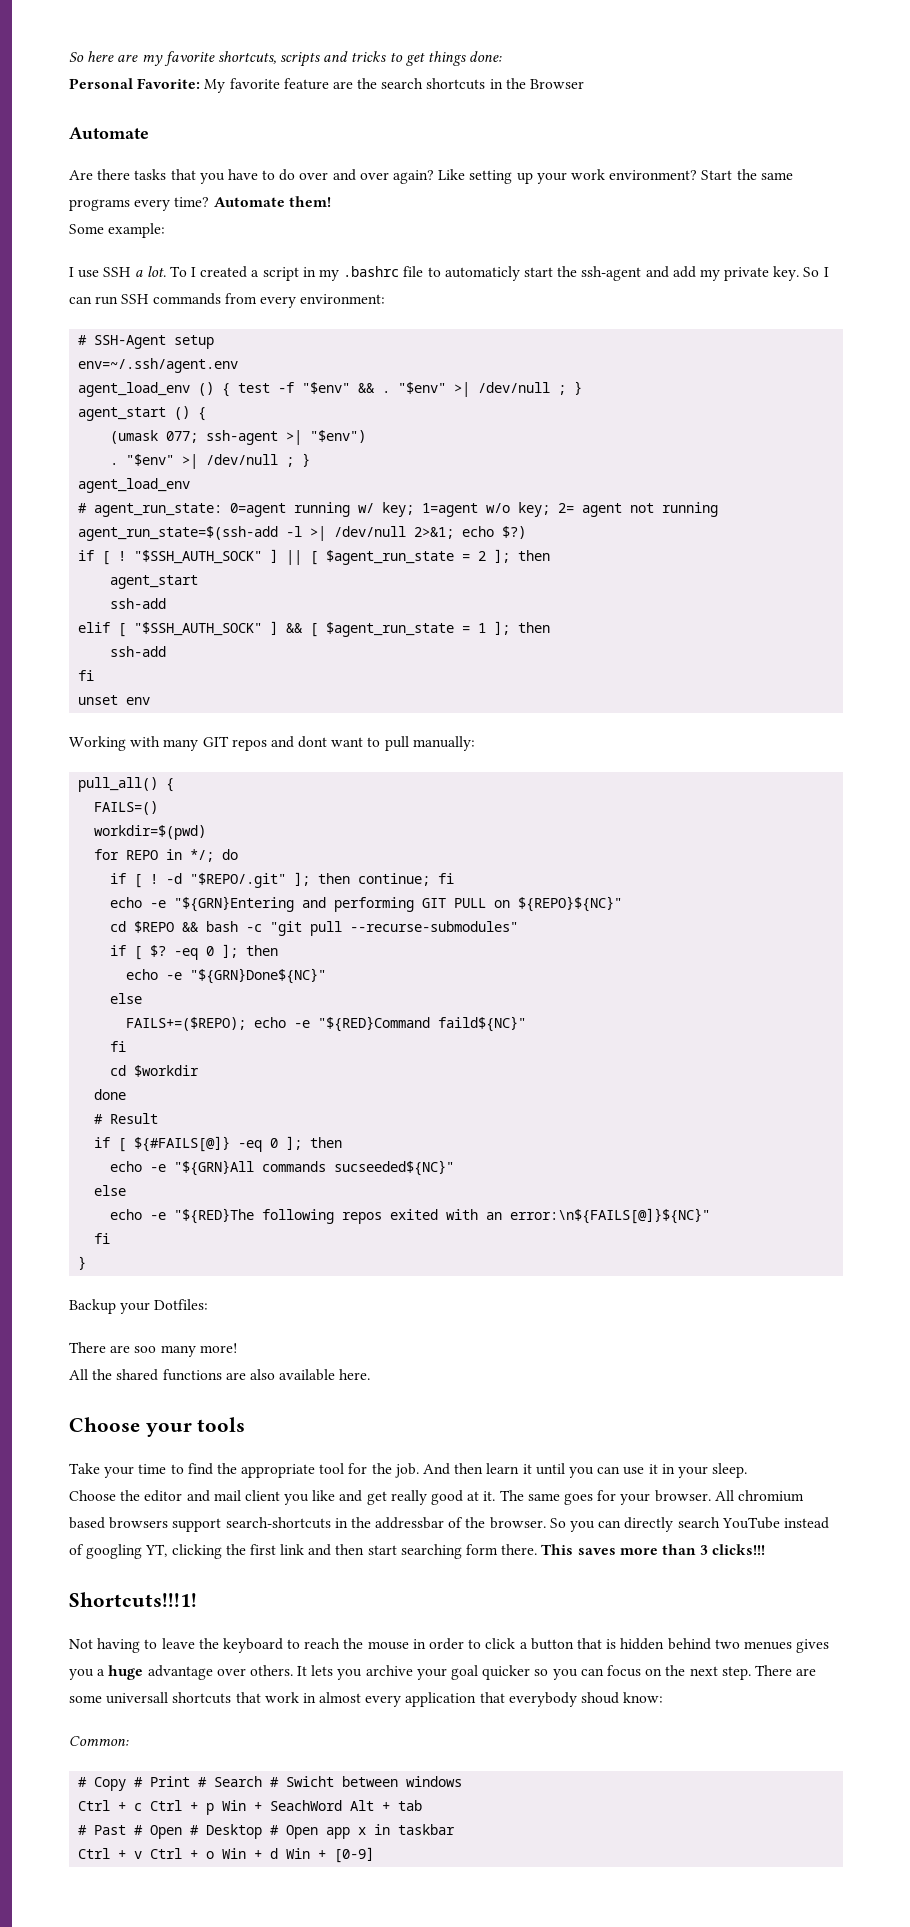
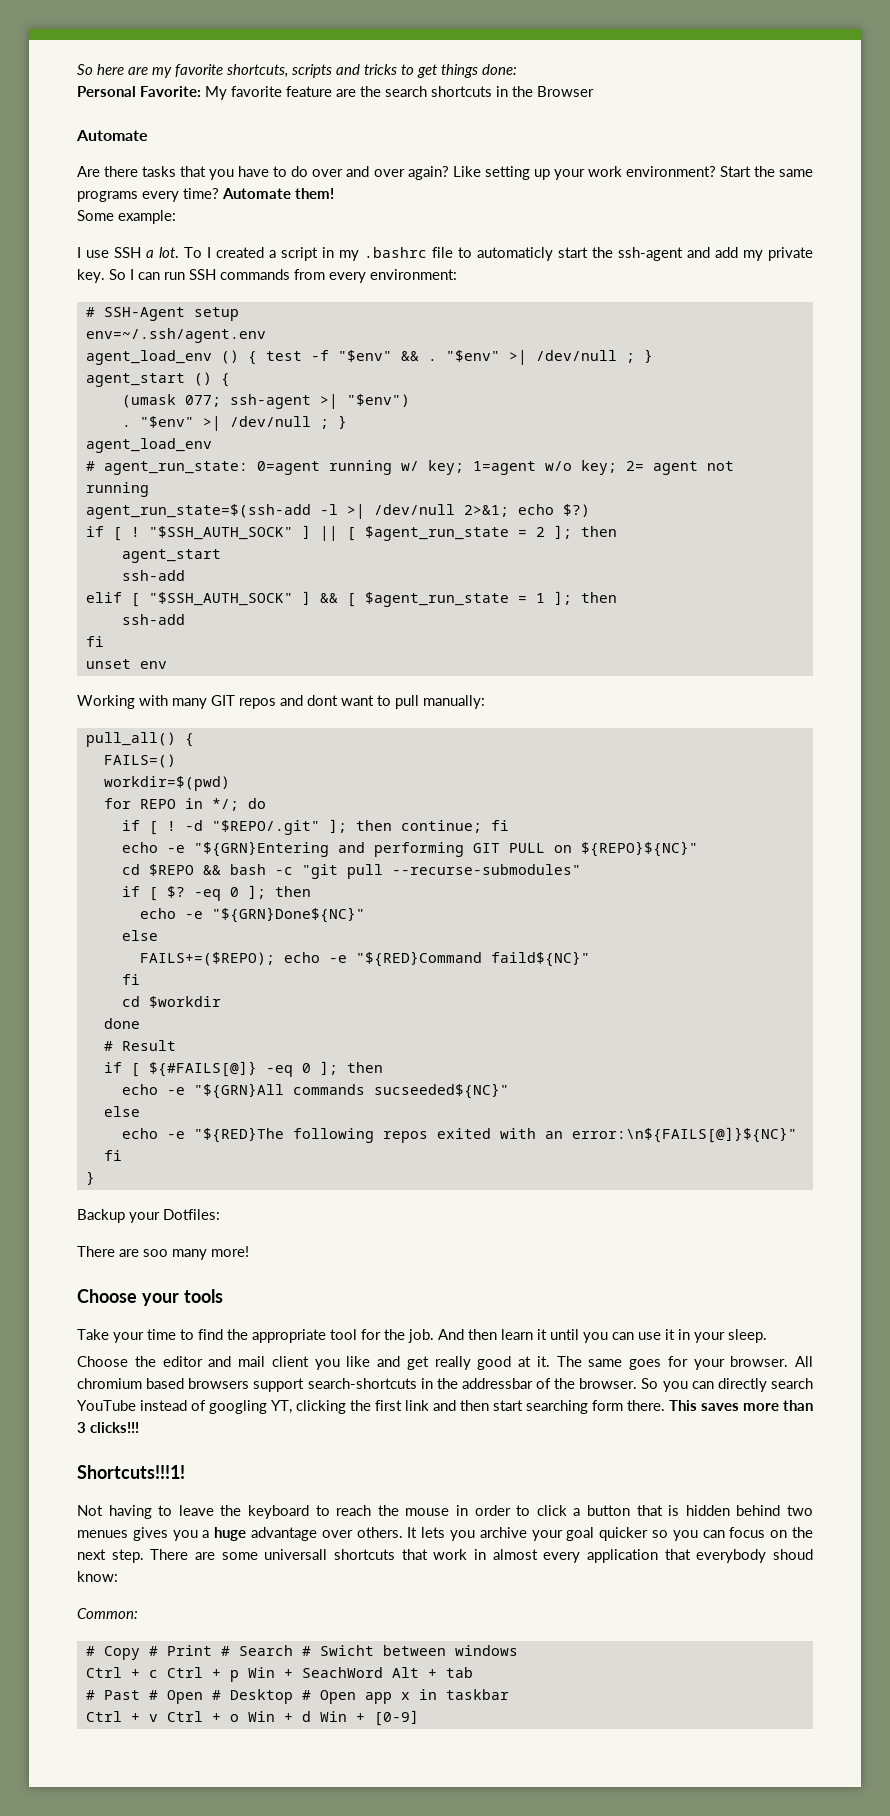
- All the shared functions are also available here.

